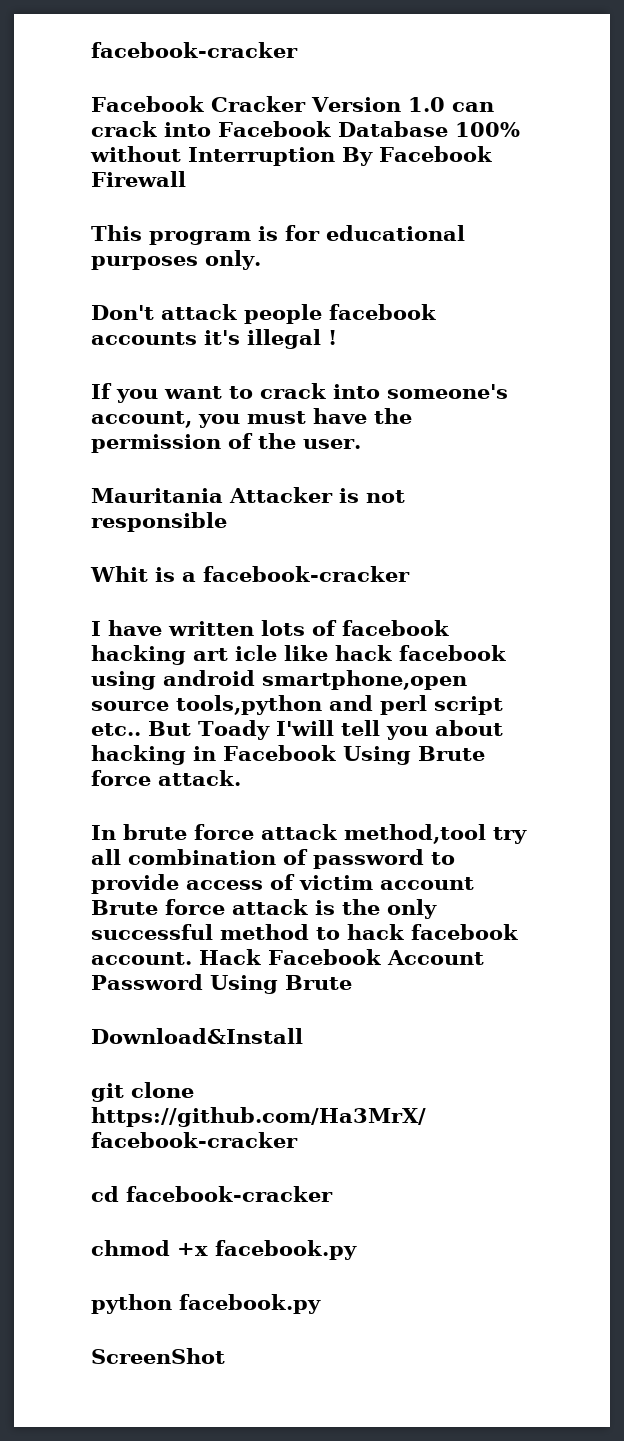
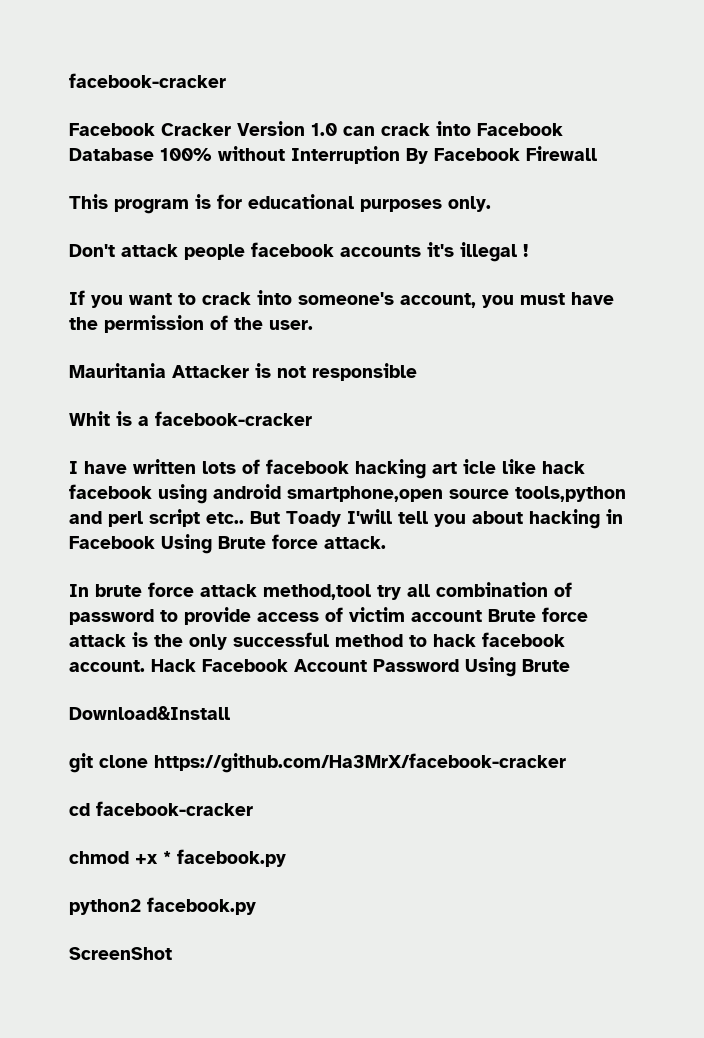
- chmod +x facebook.py
- python facebook.py
+ chmod +x * facebook.py
+ python2 facebook.py

